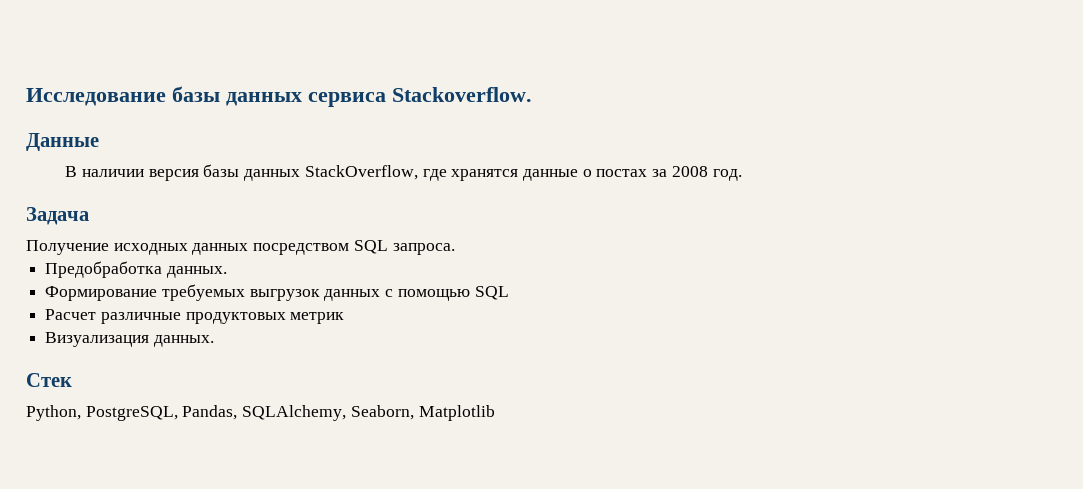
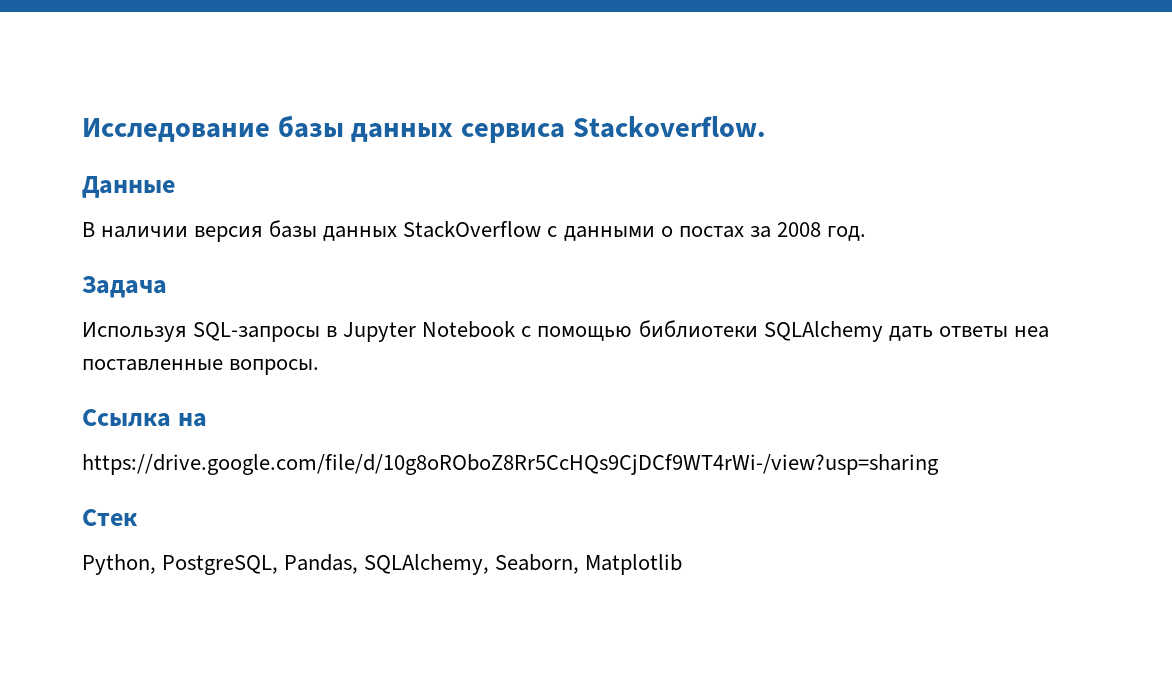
- В наличии версия базы данных StackOverflow, где хранятся данные о постах за 2008 год.
+ В наличии версия базы данных StackOverflow с данными о постах за 2008 год.
- Получение исходных данных посредством SQL запроса.
- Предобработка данных.
- Формирование требуемых выгрузок данных с помощью SQL
- Расчет различные продуктовых метрик
- Визуализация данных.
+ Используя SQL-запросы в Jupyter Notebook с помощью библиотеки SQLAlchemy дать ответы неа поставленные вопросы.
+ Ссылка на
+ https://drive.google.com/file/d/10g8oROboZ8Rr5CcHQs9CjDCf9WT4rWi-/view?usp=sharing

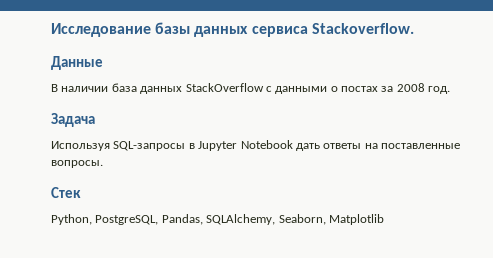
- В наличии версия базы данных StackOverflow с данными о постах за 2008 год.
+ В наличии база данных StackOverflow с данными о постах за 2008 год.
- Используя SQL-запросы в Jupyter Notebook с помощью библиотеки SQLAlchemy дать ответы неа поставленные вопросы.
+ Используя SQL-запросы в Jupyter Notebook дать ответы на поставленные вопросы.
- Ссылка на
- https://drive.google.com/file/d/10g8oROboZ8Rr5CcHQs9CjDCf9WT4rWi-/view?usp=sharing

